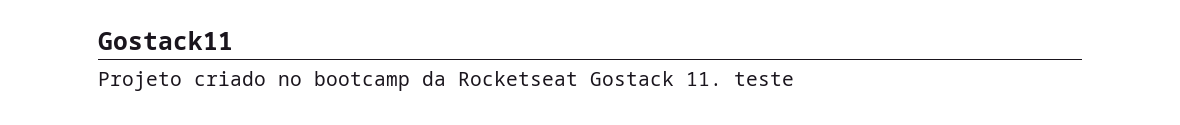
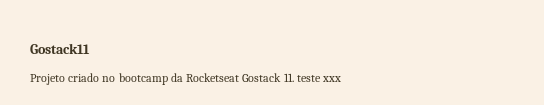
- Projeto criado no bootcamp da Rocketseat Gostack 11. teste
+ Projeto criado no bootcamp da Rocketseat Gostack 11. teste xxx

